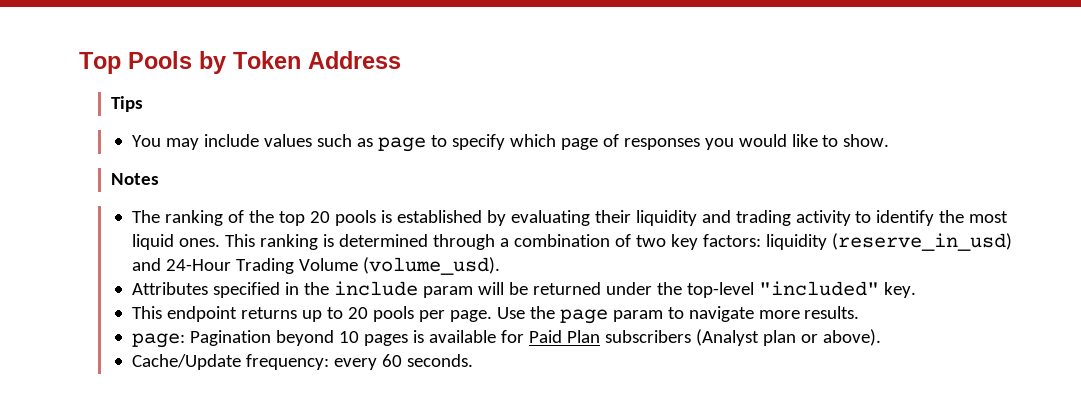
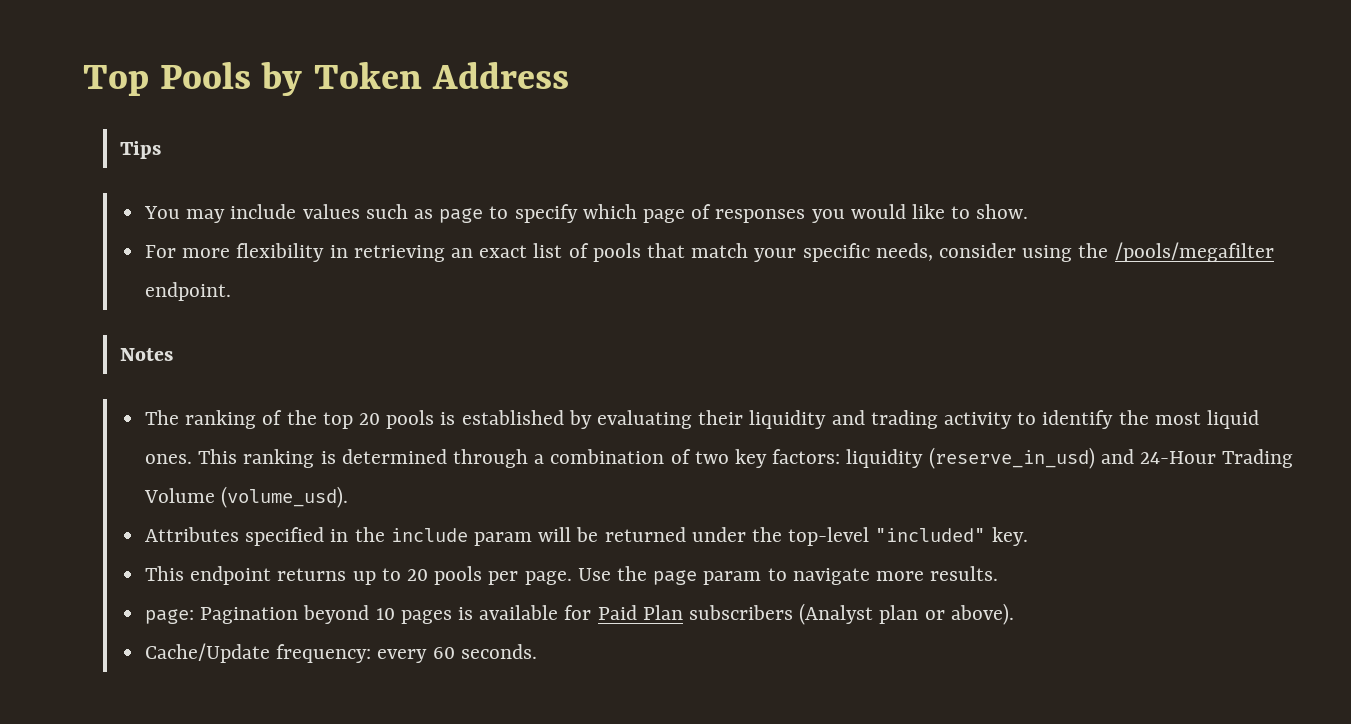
+ For more flexibility in retrieving an exact list of pools that match your specific needs, consider using the /pools/megafilter endpoint.

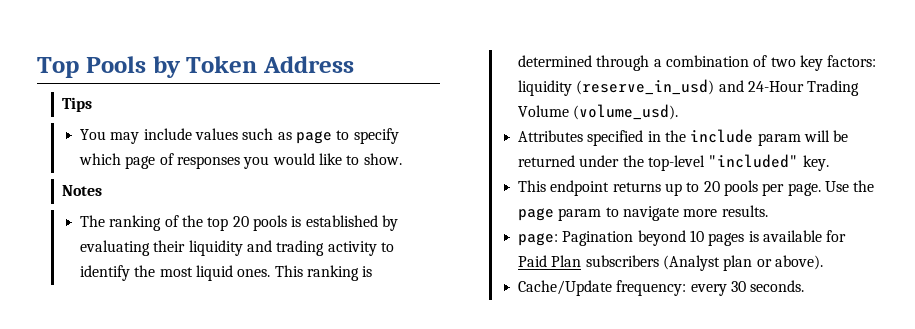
- For more flexibility in retrieving an exact list of pools that match your specific needs, consider using the /pools/megafilter endpoint.
- Cache/Update frequency: every 60 seconds.
+ Cache/Update frequency: every 30 seconds.

